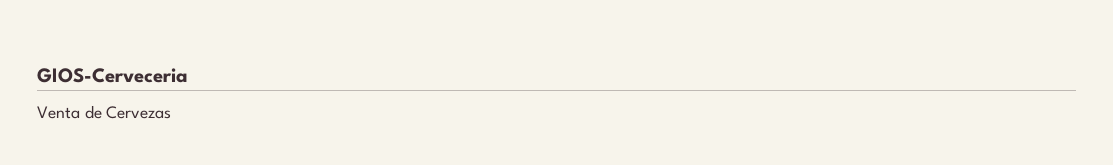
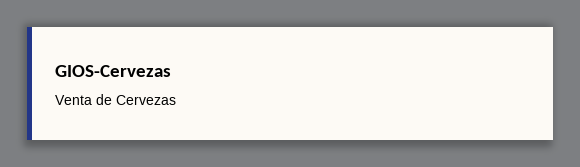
- GIOS-Cerveceria
+ GIOS-Cervezas

